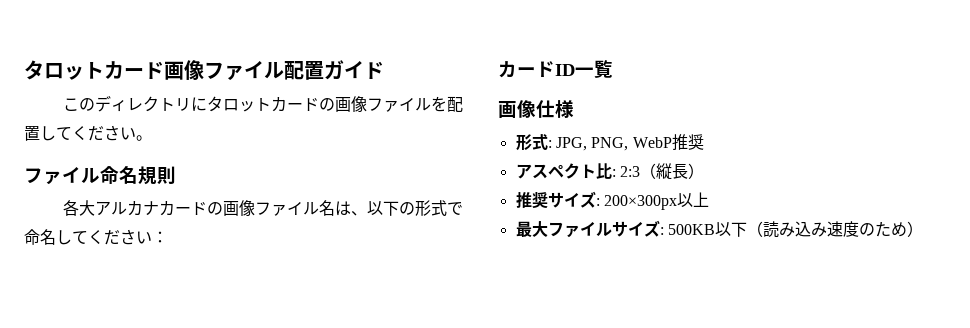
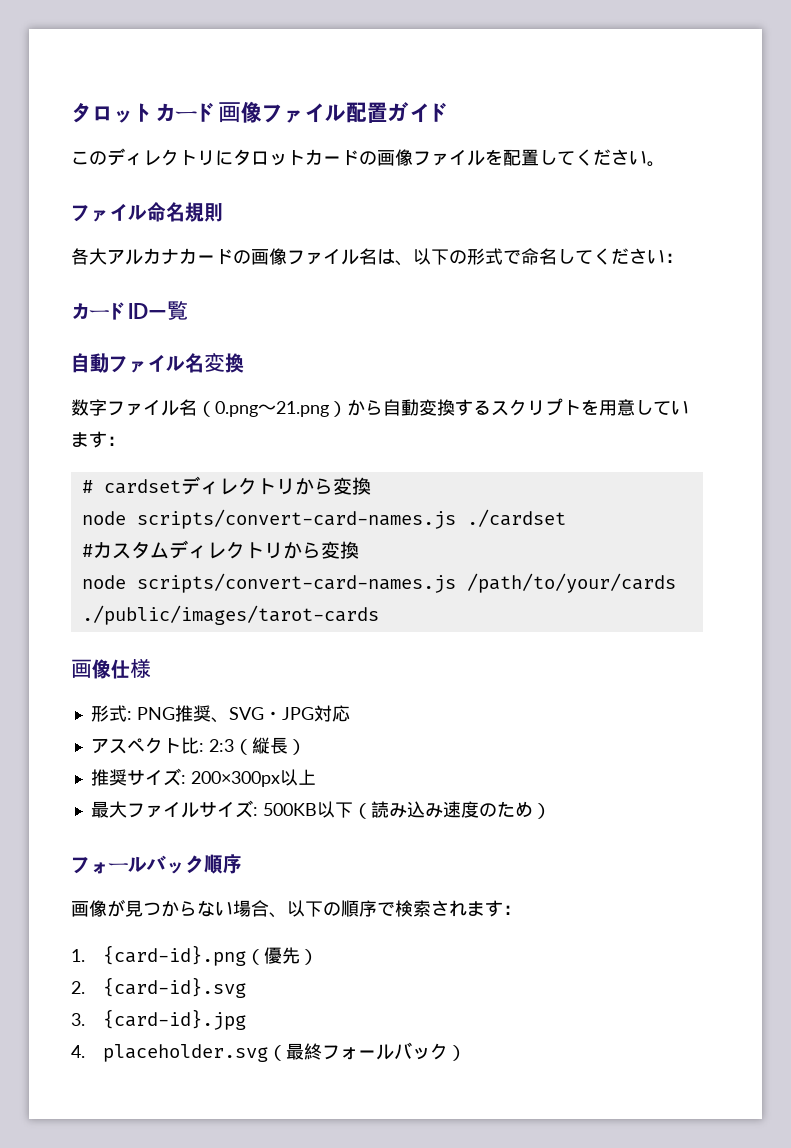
+ 自動ファイル名変換
+ 数字ファイル名（0.png〜21.png）から自動変換するスクリプトを用意しています：
+ # cardsetディレクトリから変換
+ node scripts/convert-card-names.js ./cardset
+ #カスタムディレクトリから変換
+ node scripts/convert-card-names.js /path/to/your/cards ./public/images/tarot-cards
  画像仕様
- 形式: JPG, PNG, WebP推奨
+ 形式: PNG推奨、SVG・JPG対応
+ フォールバック順序
+ 画像が見つからない場合、以下の順序で検索されます：
+ 1. {card-id}.png（優先）
+ 2. {card-id}.svg
+ 3. {card-id}.jpg
+ 4. placeholder.svg（最終フォールバック）

